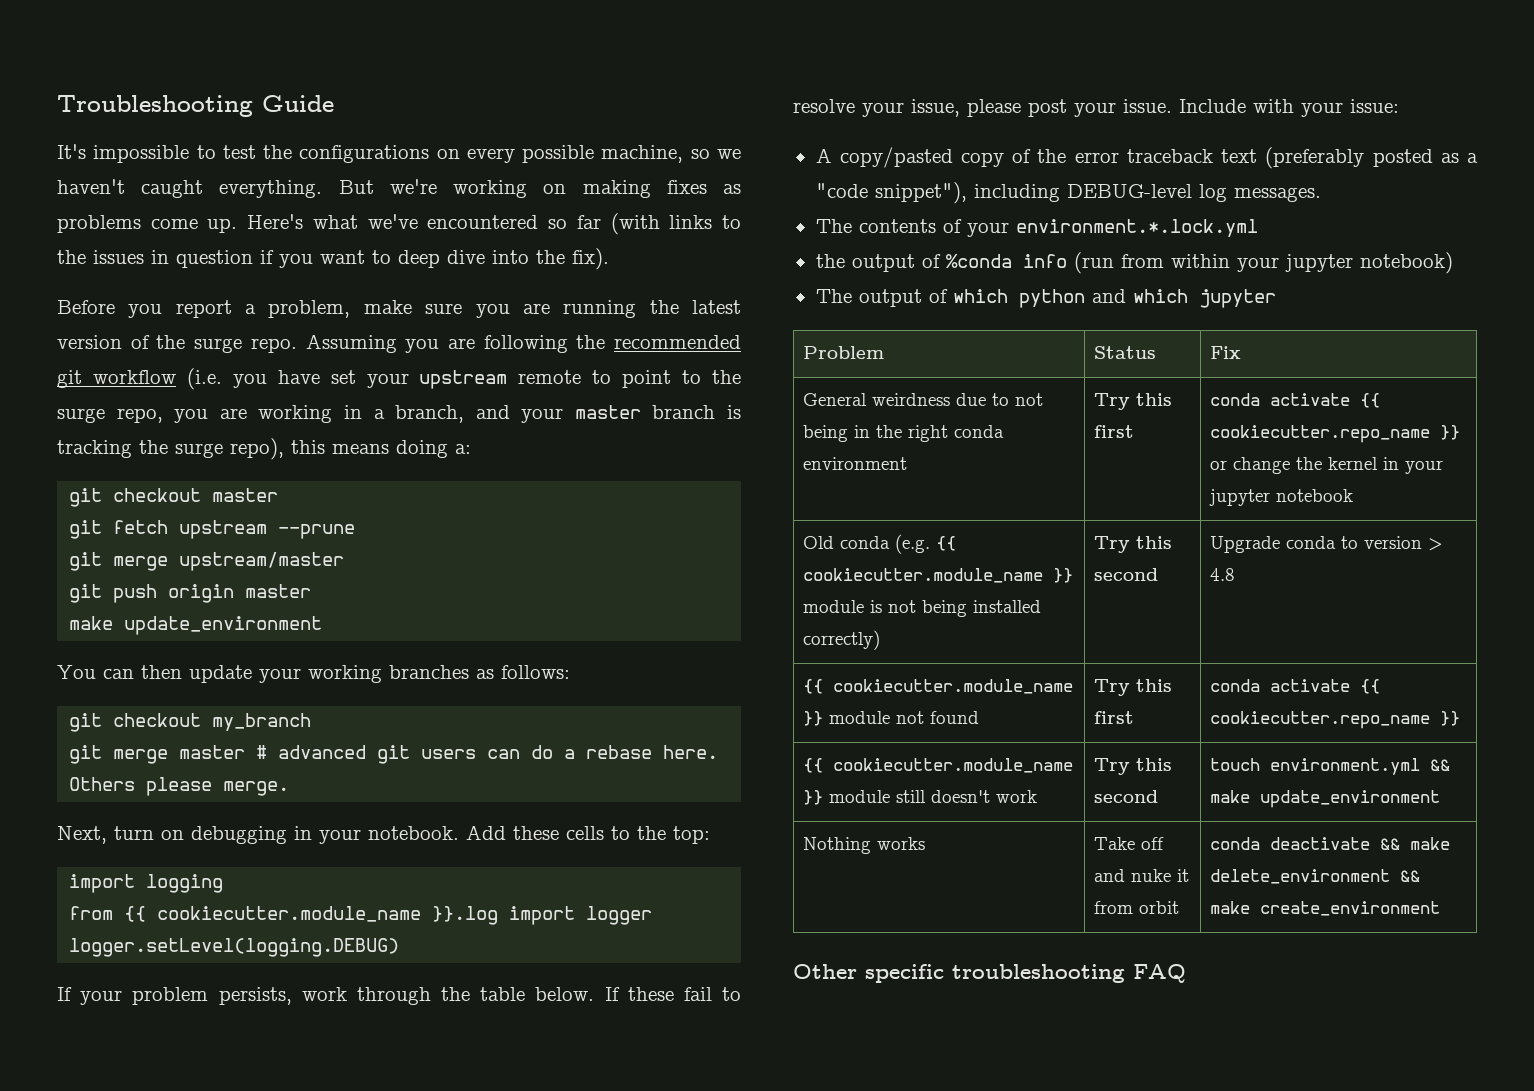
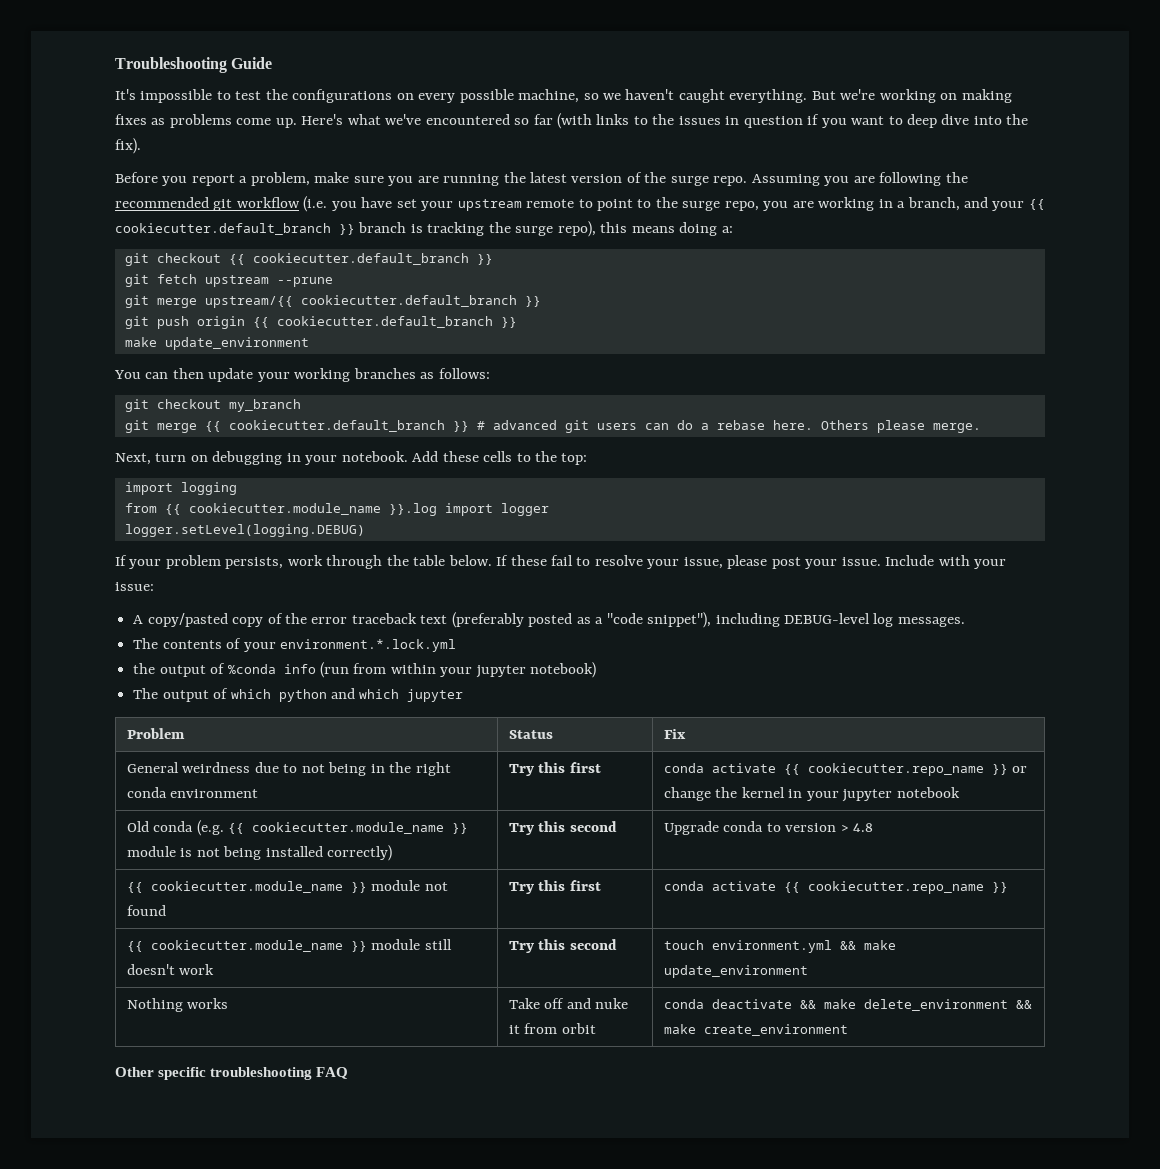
- Assuming you are following the recommended git workflow (i.e. you have set your upstream remote to point to the surge repo, you are working in a branch, and your master branch is tracking the surge repo), this means doing a:
+ Assuming you are following the recommended git workflow (i.e. you have set your upstream remote to point to the surge repo, you are working in a branch, and your {{ cookiecutter.default_branch }} branch is tracking the surge repo), this means doing a:
- git checkout master
+ git checkout {{ cookiecutter.default_branch }}
- git merge upstream/master
+ git merge upstream/{{ cookiecutter.default_branch }}
- git push origin master
+ git push origin {{ cookiecutter.default_branch }}
- git merge master # advanced git users can do a rebase here.
+ git merge {{ cookiecutter.default_branch }} # advanced git users can do a rebase here.

